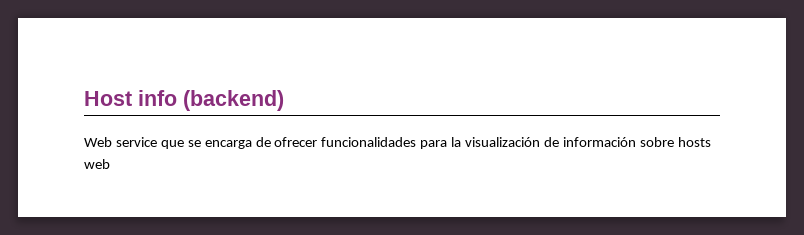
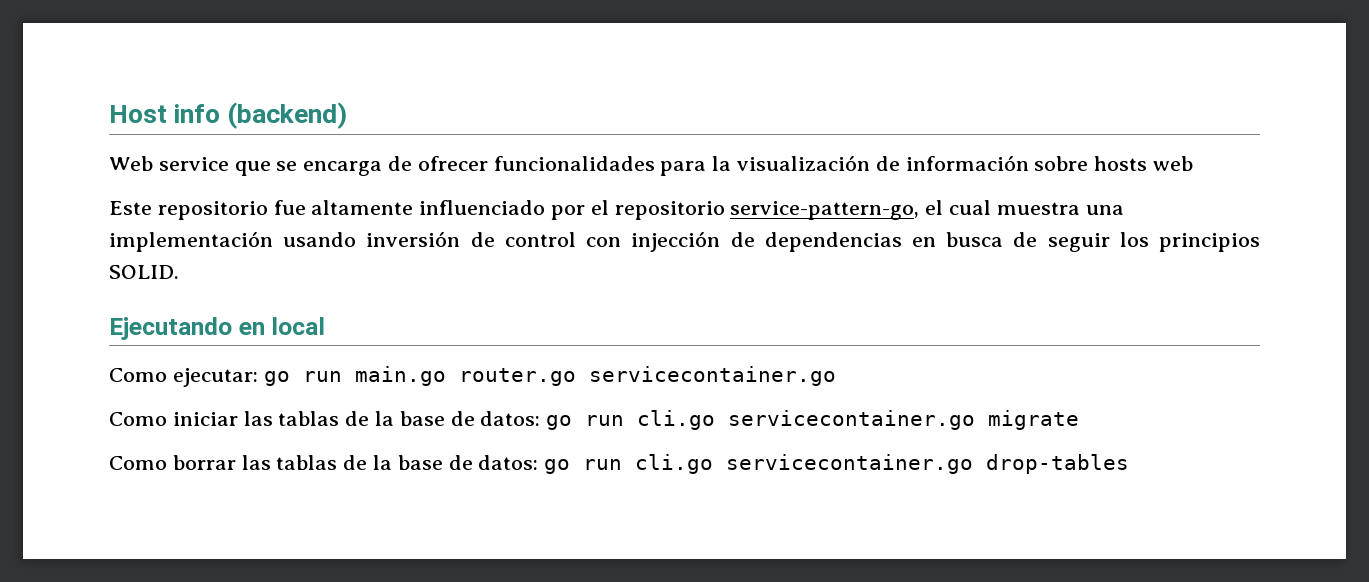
+ Este repositorio fue altamente influenciado por el repositorio service-pattern-go, el cual muestra una implementación usando inversión de control con injección de dependencias en busca de seguir los principios SOLID.
+ Ejecutando en local
+ Como ejecutar: go run main.go router.go servicecontainer.go
+ Como iniciar las tablas de la base de datos: go run cli.go servicecontainer.go migrate
+ Como borrar las tablas de la base de datos: go run cli.go servicecontainer.go drop-tables

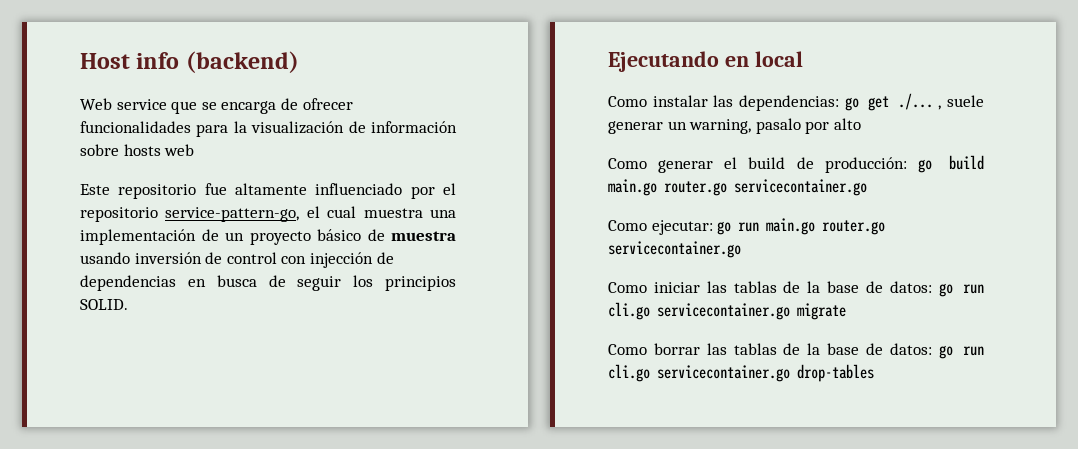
- Este repositorio fue altamente influenciado por el repositorio service-pattern-go, el cual muestra una implementación usando inversión de control con injección de dependencias en busca de seguir los principios SOLID.
+ Este repositorio fue altamente influenciado por el repositorio service-pattern-go, el cual muestra una implementación de un proyecto básico de muestra usando inversión de control con injección de dependencias en busca de seguir los principios SOLID.
+ Como instalar las dependencias: go get ./... , suele generar un warning, pasalo por alto
+ Como generar el build de producción: go build main.go router.go servicecontainer.go

